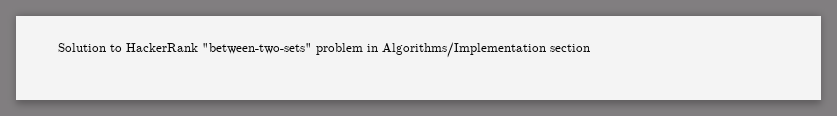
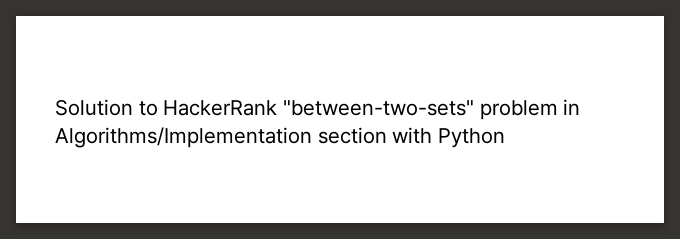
- Solution to HackerRank "between-two-sets" problem in Algorithms/Implementation section
+ Solution to HackerRank "between-two-sets" problem in Algorithms/Implementation section with Python

